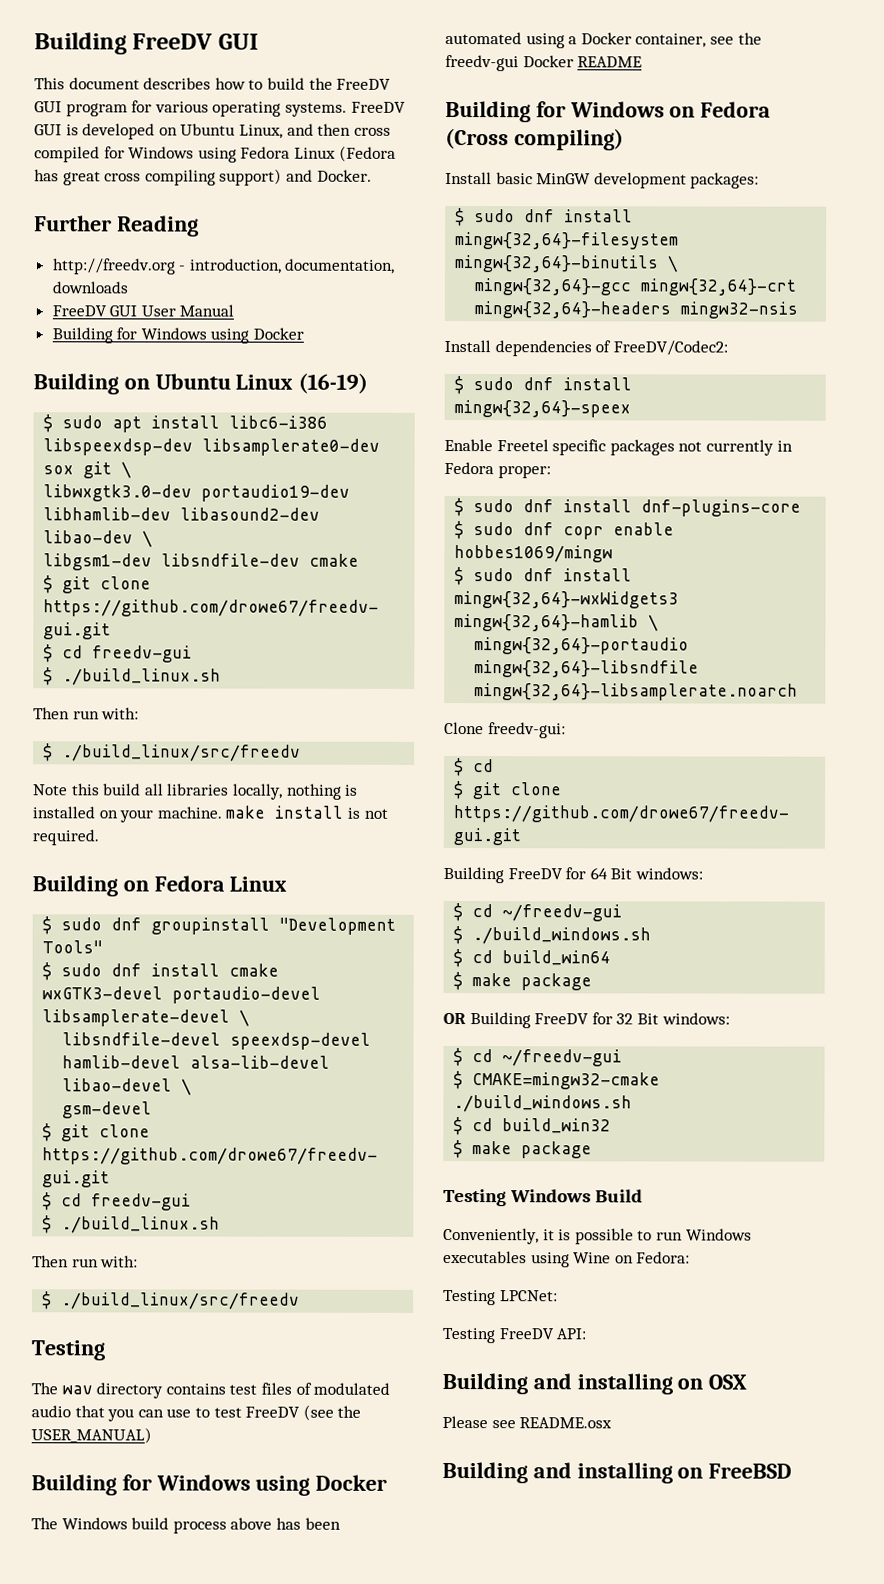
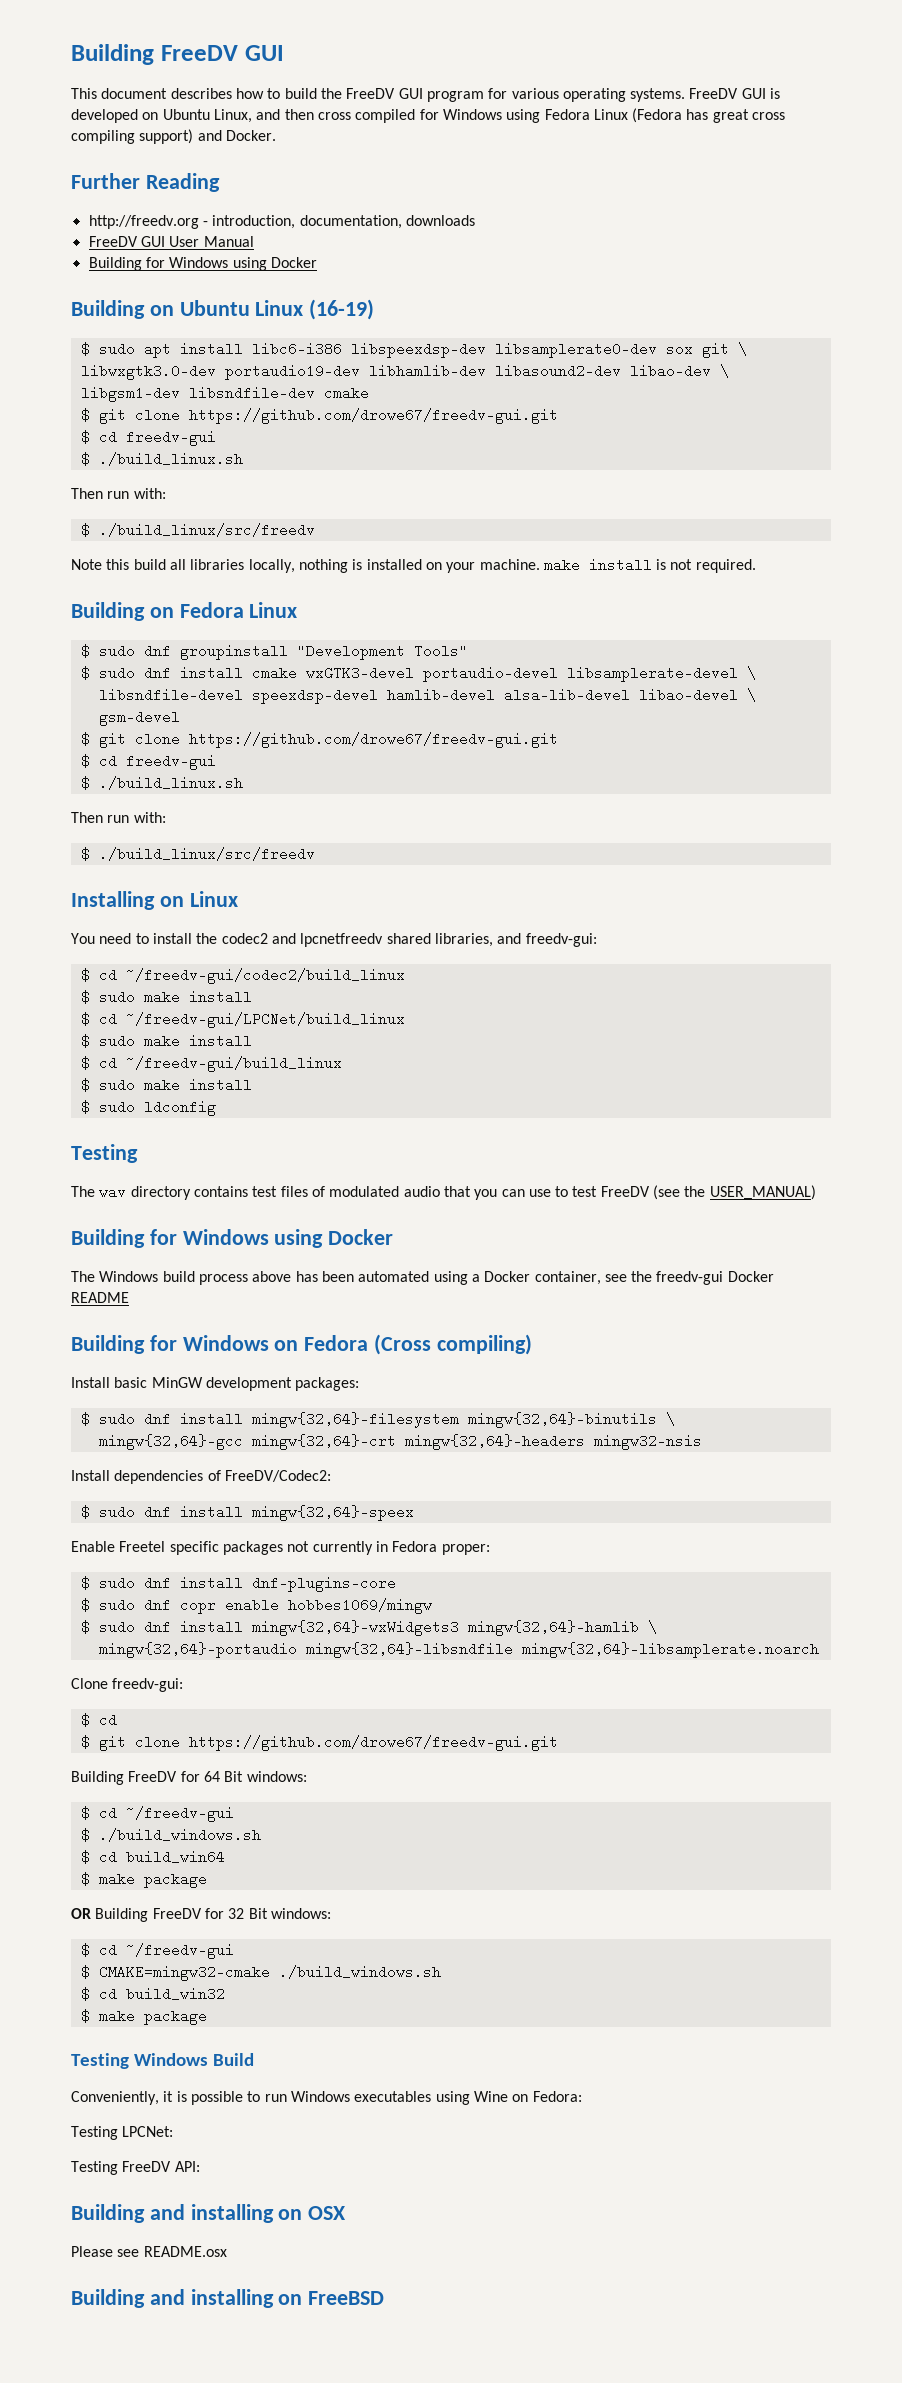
+ Installing on Linux
+ You need to install the codec2 and lpcnetfreedv shared libraries, and freedv-gui:
+ $ cd ~/freedv-gui/codec2/build_linux
+ $ sudo make install
+ $ cd ~/freedv-gui/LPCNet/build_linux
+ $ sudo make install
+ $ cd ~/freedv-gui/build_linux
+ $ sudo make install
+ $ sudo ldconfig

